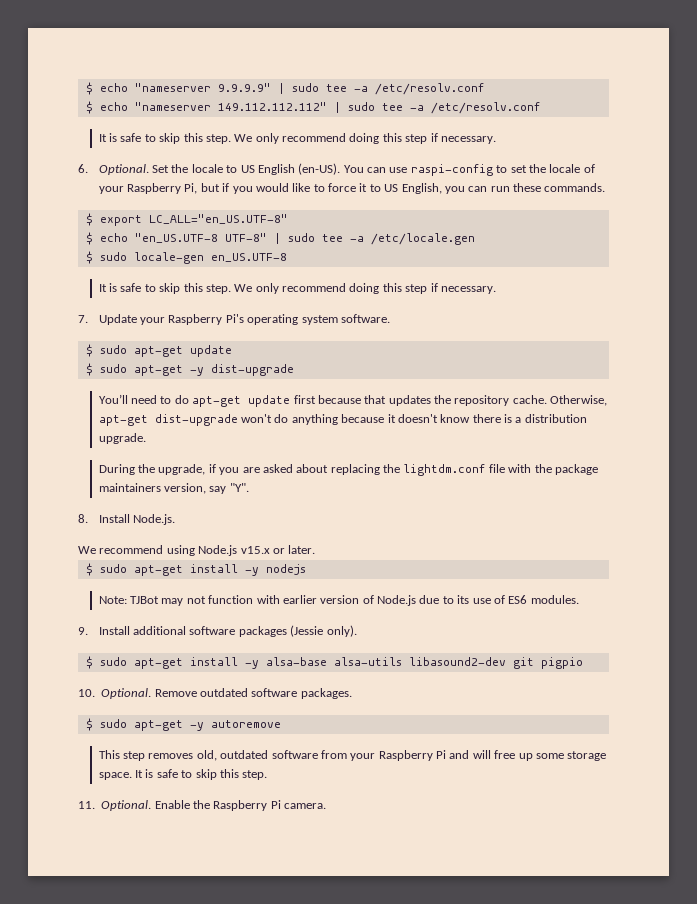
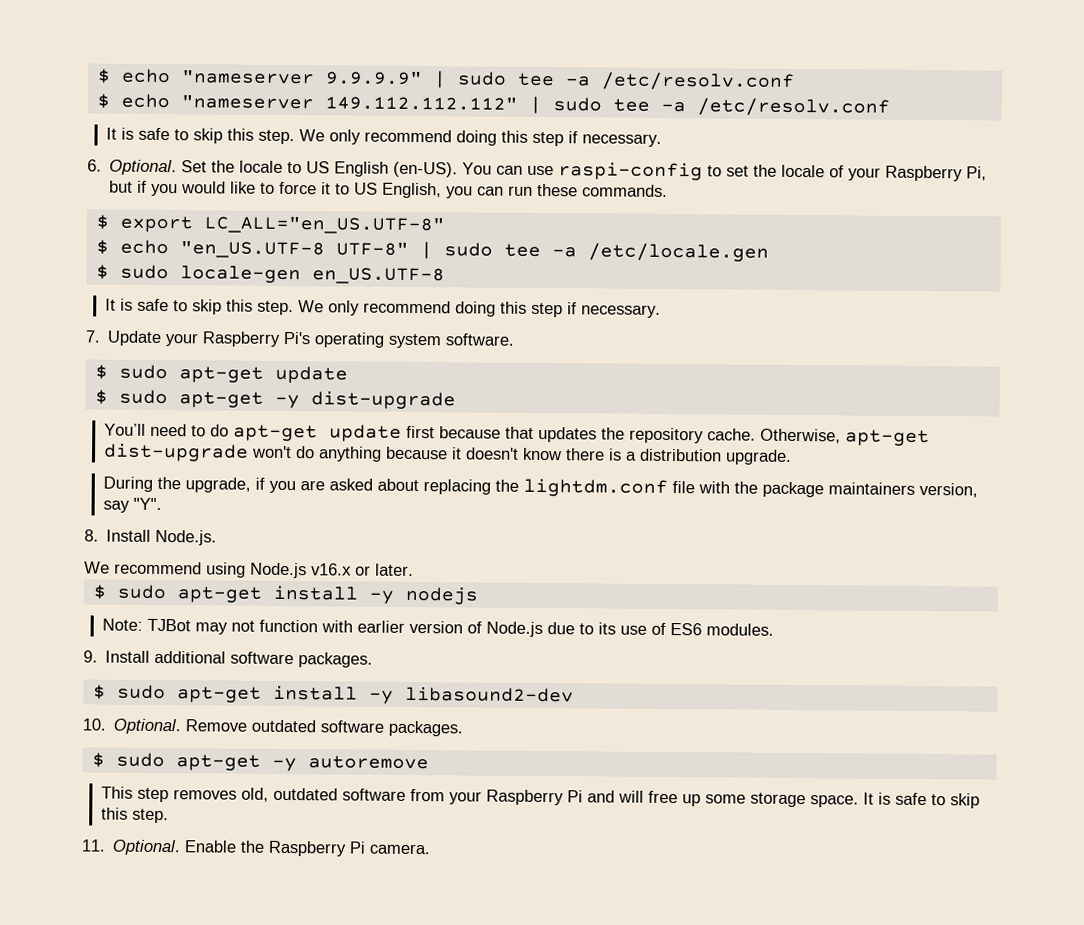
- We recommend using Node.js v15.x or later.
+ We recommend using Node.js v16.x or later.
- 9. Install additional software packages (Jessie only).
- $ sudo apt-get install -y alsa-base alsa-utils libasound2-dev git pigpio
+ 9. Install additional software packages.
+ $ sudo apt-get install -y libasound2-dev

